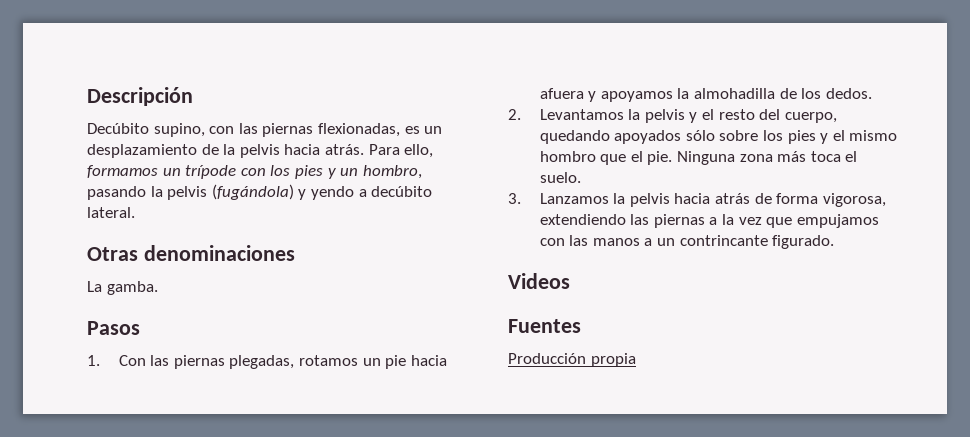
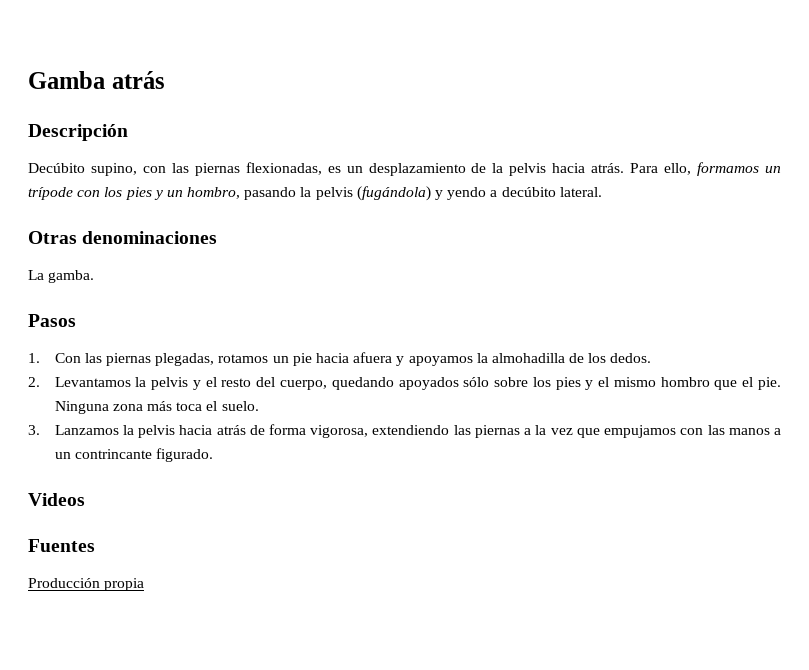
+ Gamba atrás

